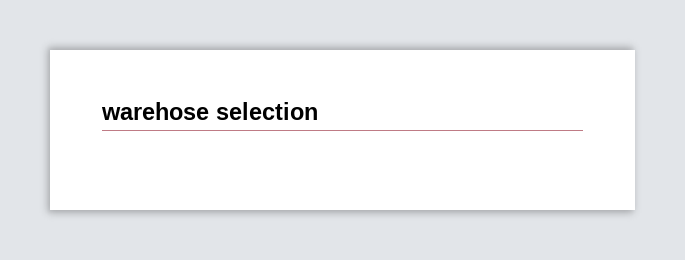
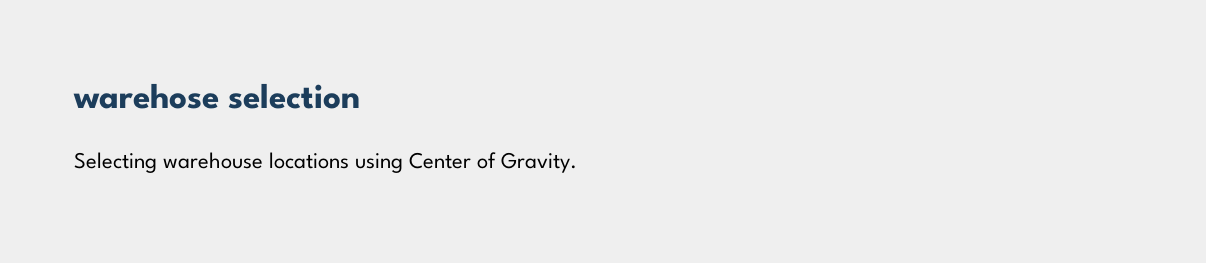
+ Selecting warehouse locations using Center of Gravity.

